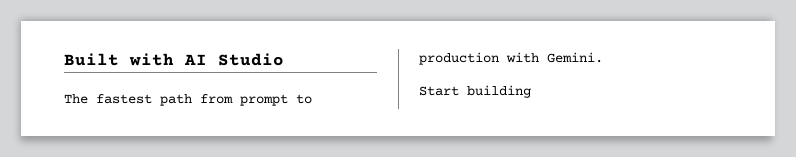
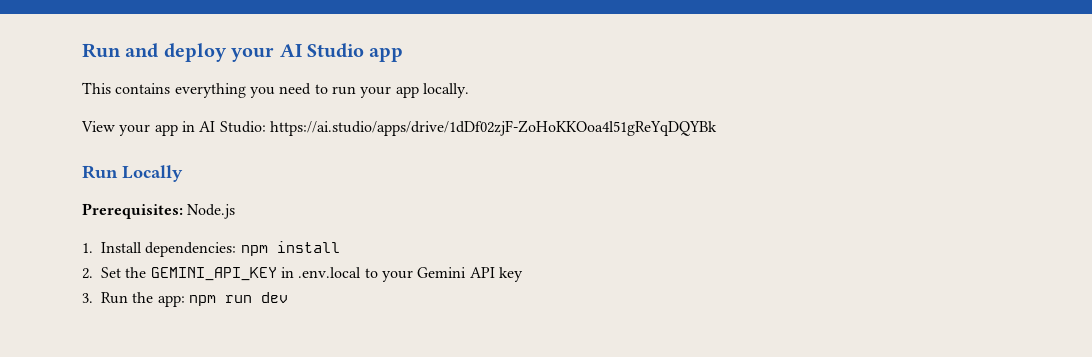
- Built with AI Studio
- The fastest path from prompt to production with Gemini.
- Start building
+ Run and deploy your AI Studio app
+ This contains everything you need to run your app locally.
+ View your app in AI Studio: https://ai.studio/apps/drive/1dDf02zjF-ZoHoKKOoa4l51gReYqDQYBk
+ Run Locally
+ Prerequisites: Node.js
+ 1. Install dependencies: npm install
+ 2. Set the GEMINI_API_KEY in .env.local to your Gemini API key
+ 3. Run the app: npm run dev

